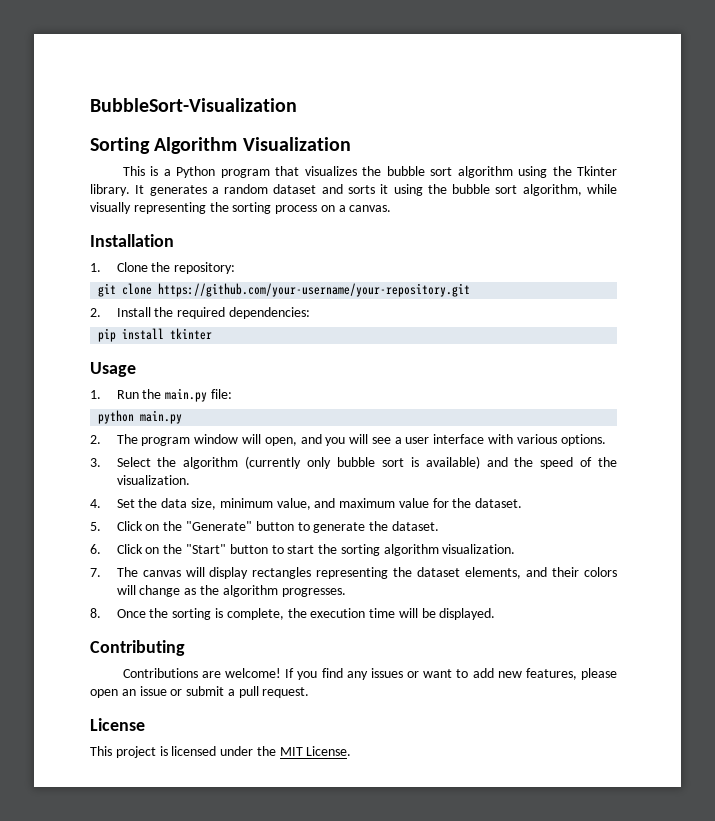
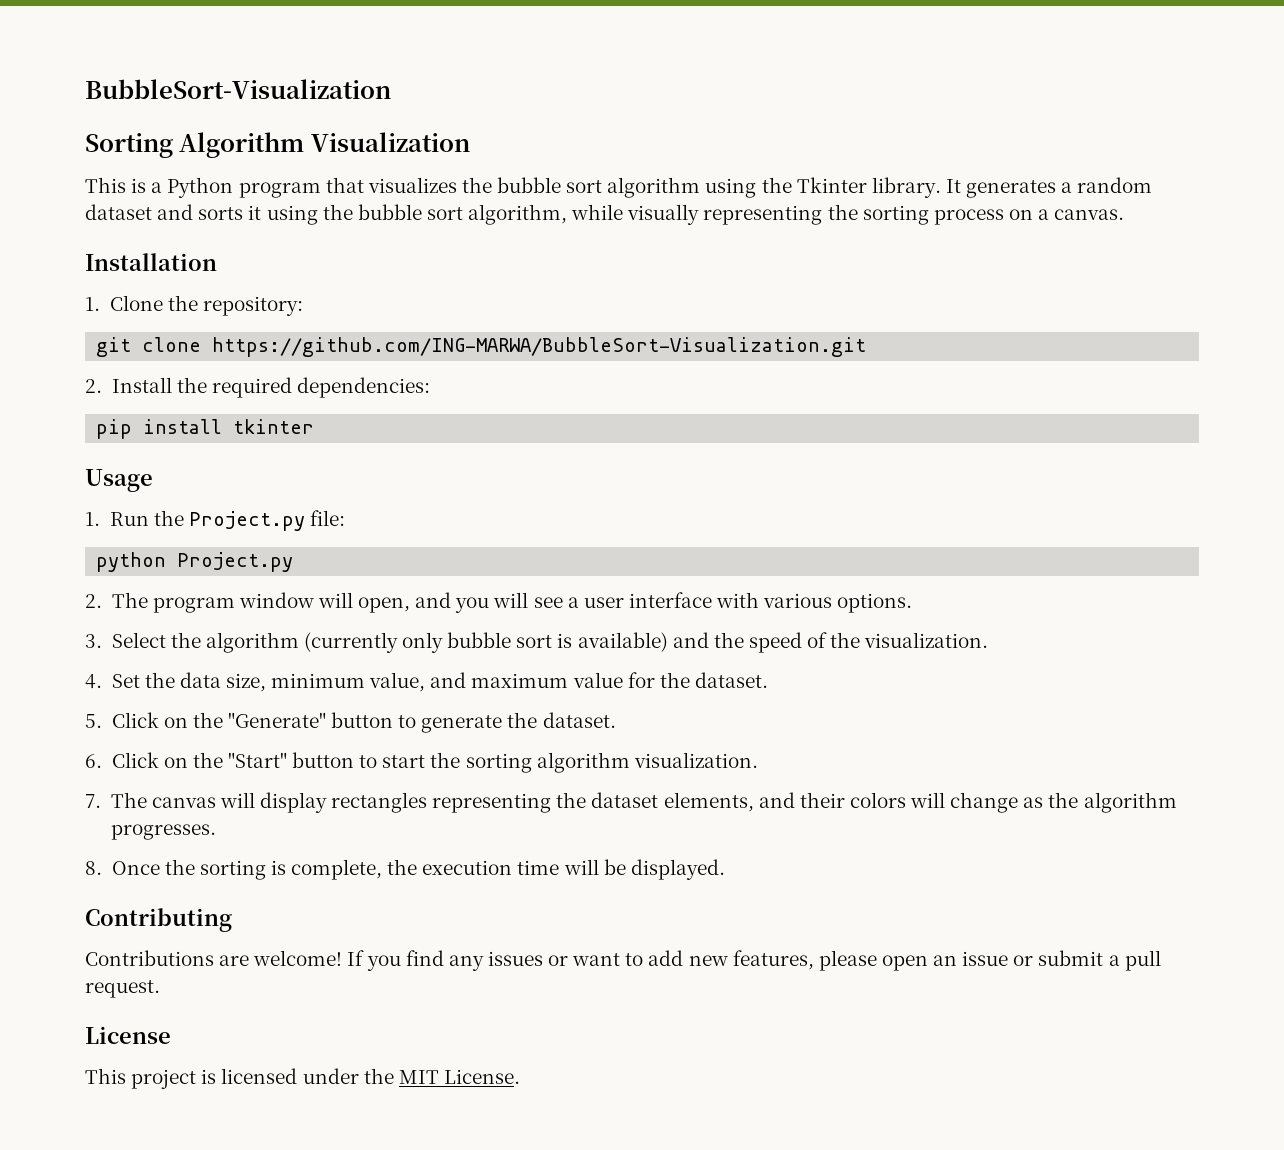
- git clone https://github.com/your-username/your-repository.git
+ git clone https://github.com/ING-MARWA/BubbleSort-Visualization.git
- 1. Run the main.py file:
+ 1. Run the Project.py file:
- python main.py
+ python Project.py

